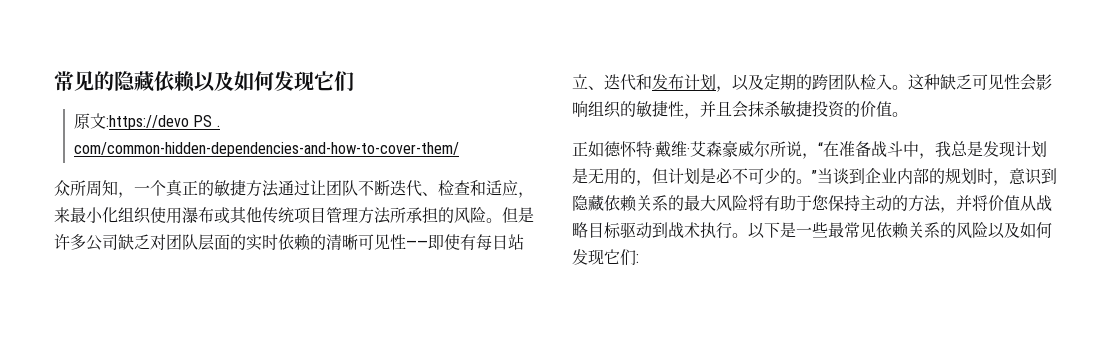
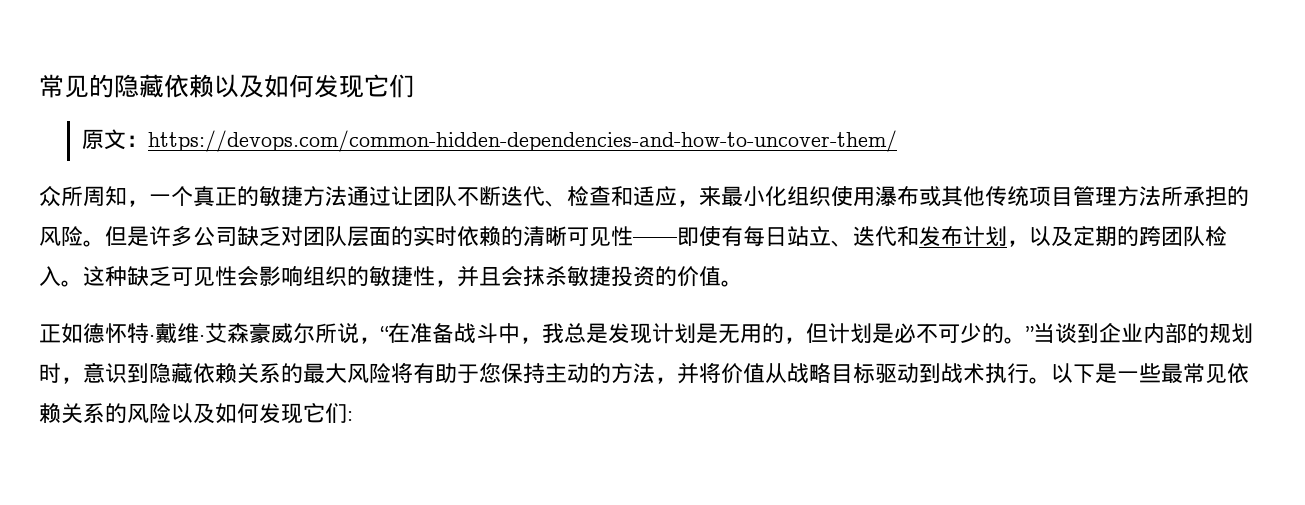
- 原文:https://devo PS . com/common-hidden-dependencies-and-how-to-cover-them/
+ 原文：https://devops.com/common-hidden-dependencies-and-how-to-uncover-them/

